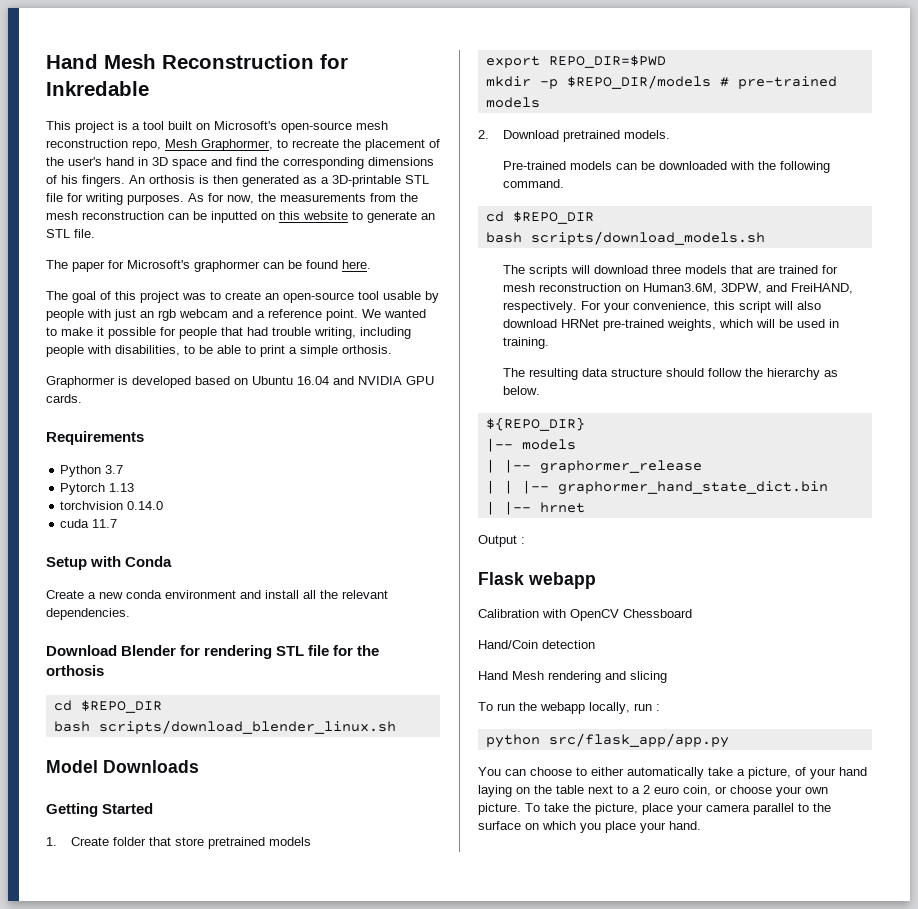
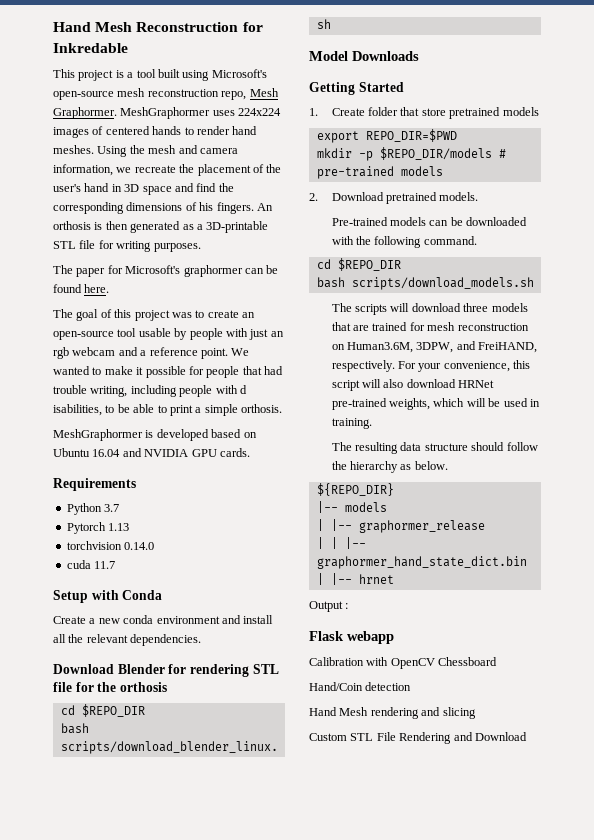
- This project is a tool built on Microsoft's open-source mesh reconstruction repo, Mesh Graphormer, to recreate the placement of the user's hand in 3D space and find the corresponding dimensions of his fingers.
+ This project is a tool built using Microsoft's open-source mesh reconstruction repo, Mesh Graphormer. MeshGraphormer uses 224x224 images of centered hands to render hand meshes. Using the mesh and camera information, we recreate the placement of the user's hand in 3D space and find the corresponding dimensions of his fingers.
- As for now, the measurements from the mesh reconstruction can be inputted on this website to generate an STL file.
- We wanted to make it possible for people that had trouble writing, including people with disabilities, to be able to print a simple orthosis.
+ We wanted to make it possible for people that had trouble writing, including people with d isabilities, to be able to print a simple orthosis.
- Graphormer is developed based on Ubuntu 16.04 and NVIDIA GPU cards.
+ MeshGraphormer is developed based on Ubuntu 16.04 and NVIDIA GPU cards.
- To run the webapp locally, run :
- python src/flask_app/app.py
- You can choose to either automatically take a picture, of your hand laying on the table next to a 2 euro coin, or choose your own picture. To take the picture, place your camera parallel to the surface on which you place your hand.
+ Custom STL File Rendering and Download

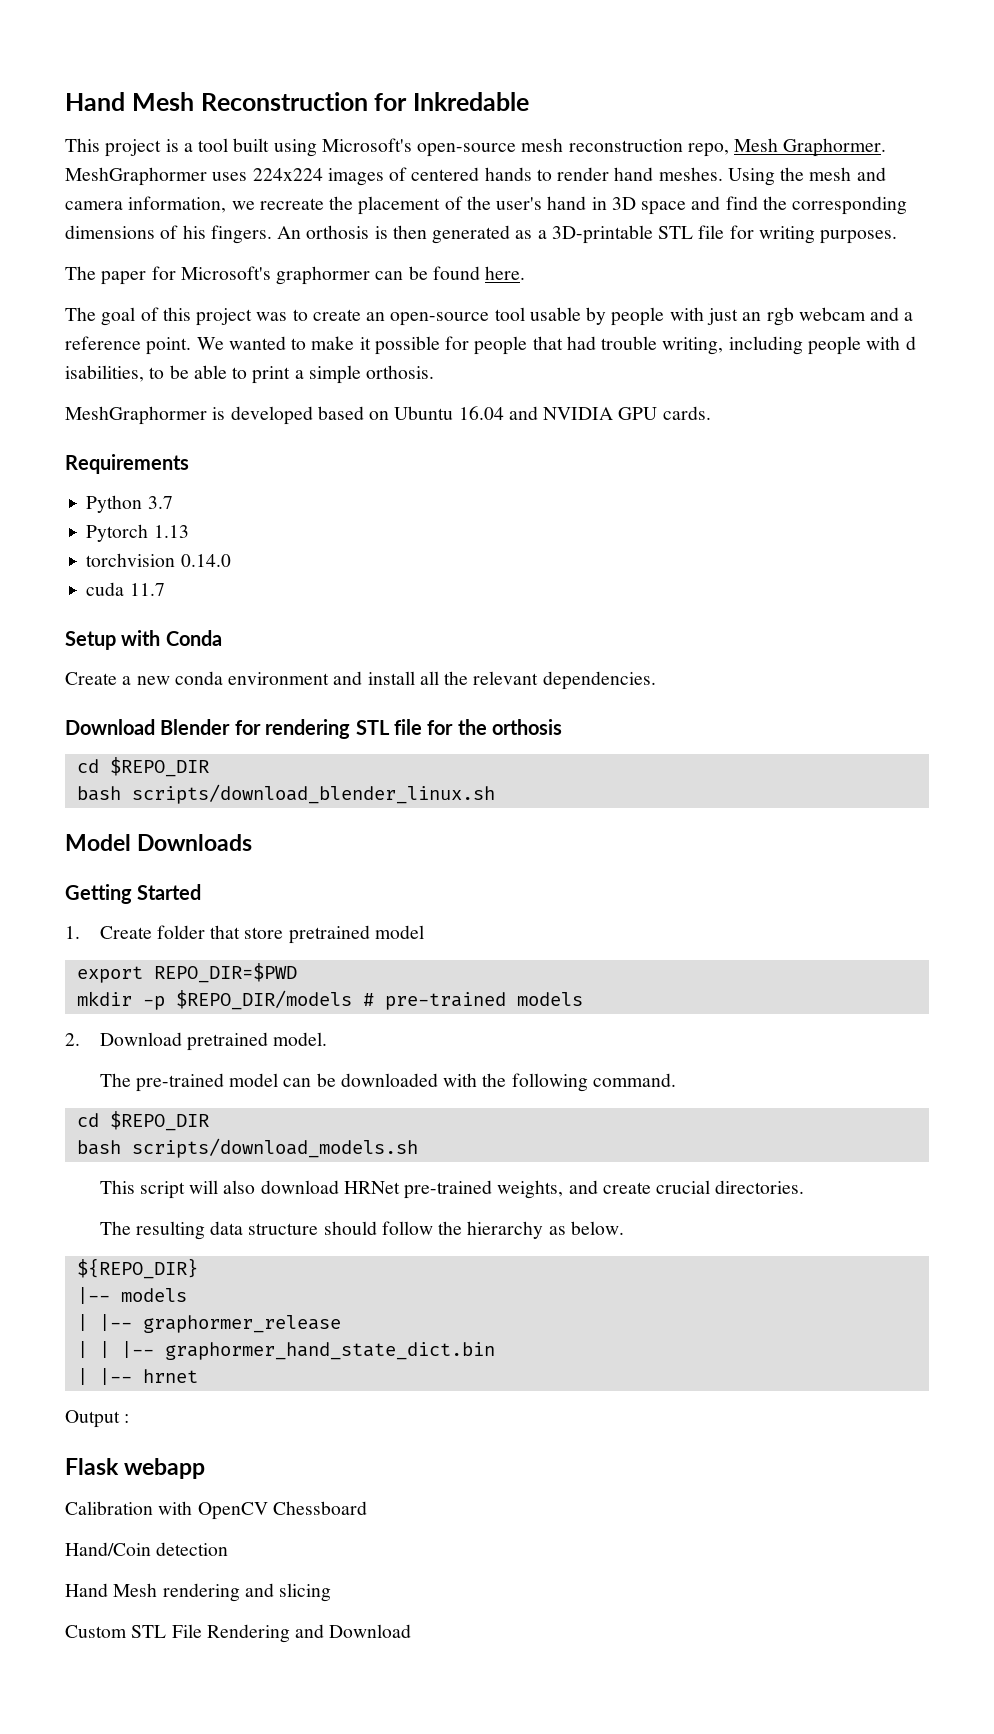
- 1. Create folder that store pretrained models
+ 1. Create folder that store pretrained model
- 2. Download pretrained models.
- Pre-trained models can be downloaded with the following command.
+ 2. Download pretrained model.
+ The pre-trained model can be downloaded with the following command.
- The scripts will download three models that are trained for mesh reconstruction on Human3.6M, 3DPW, and FreiHAND, respectively. For your convenience, this script will also download HRNet pre-trained weights, which will be used in training.
+ This script will also download HRNet pre-trained weights, and create crucial directories.

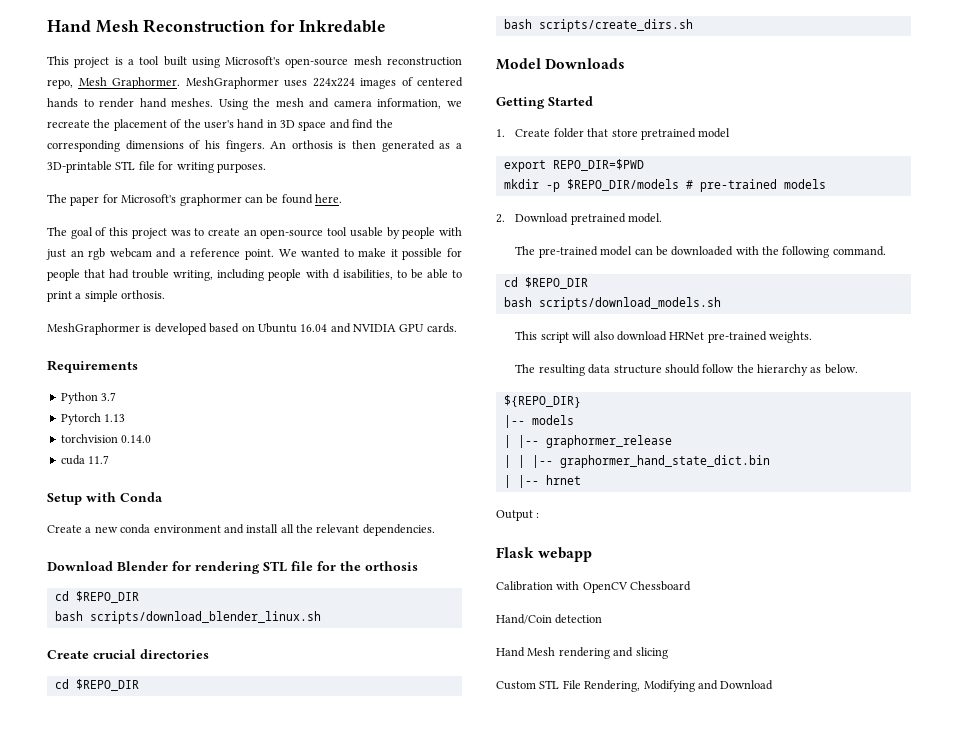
+ Create crucial directories
+ cd $REPO_DIR
+ bash scripts/create_dirs.sh
- This script will also download HRNet pre-trained weights, and create crucial directories.
+ This script will also download HRNet pre-trained weights.
- Custom STL File Rendering and Download
+ Custom STL File Rendering, Modifying and Download

